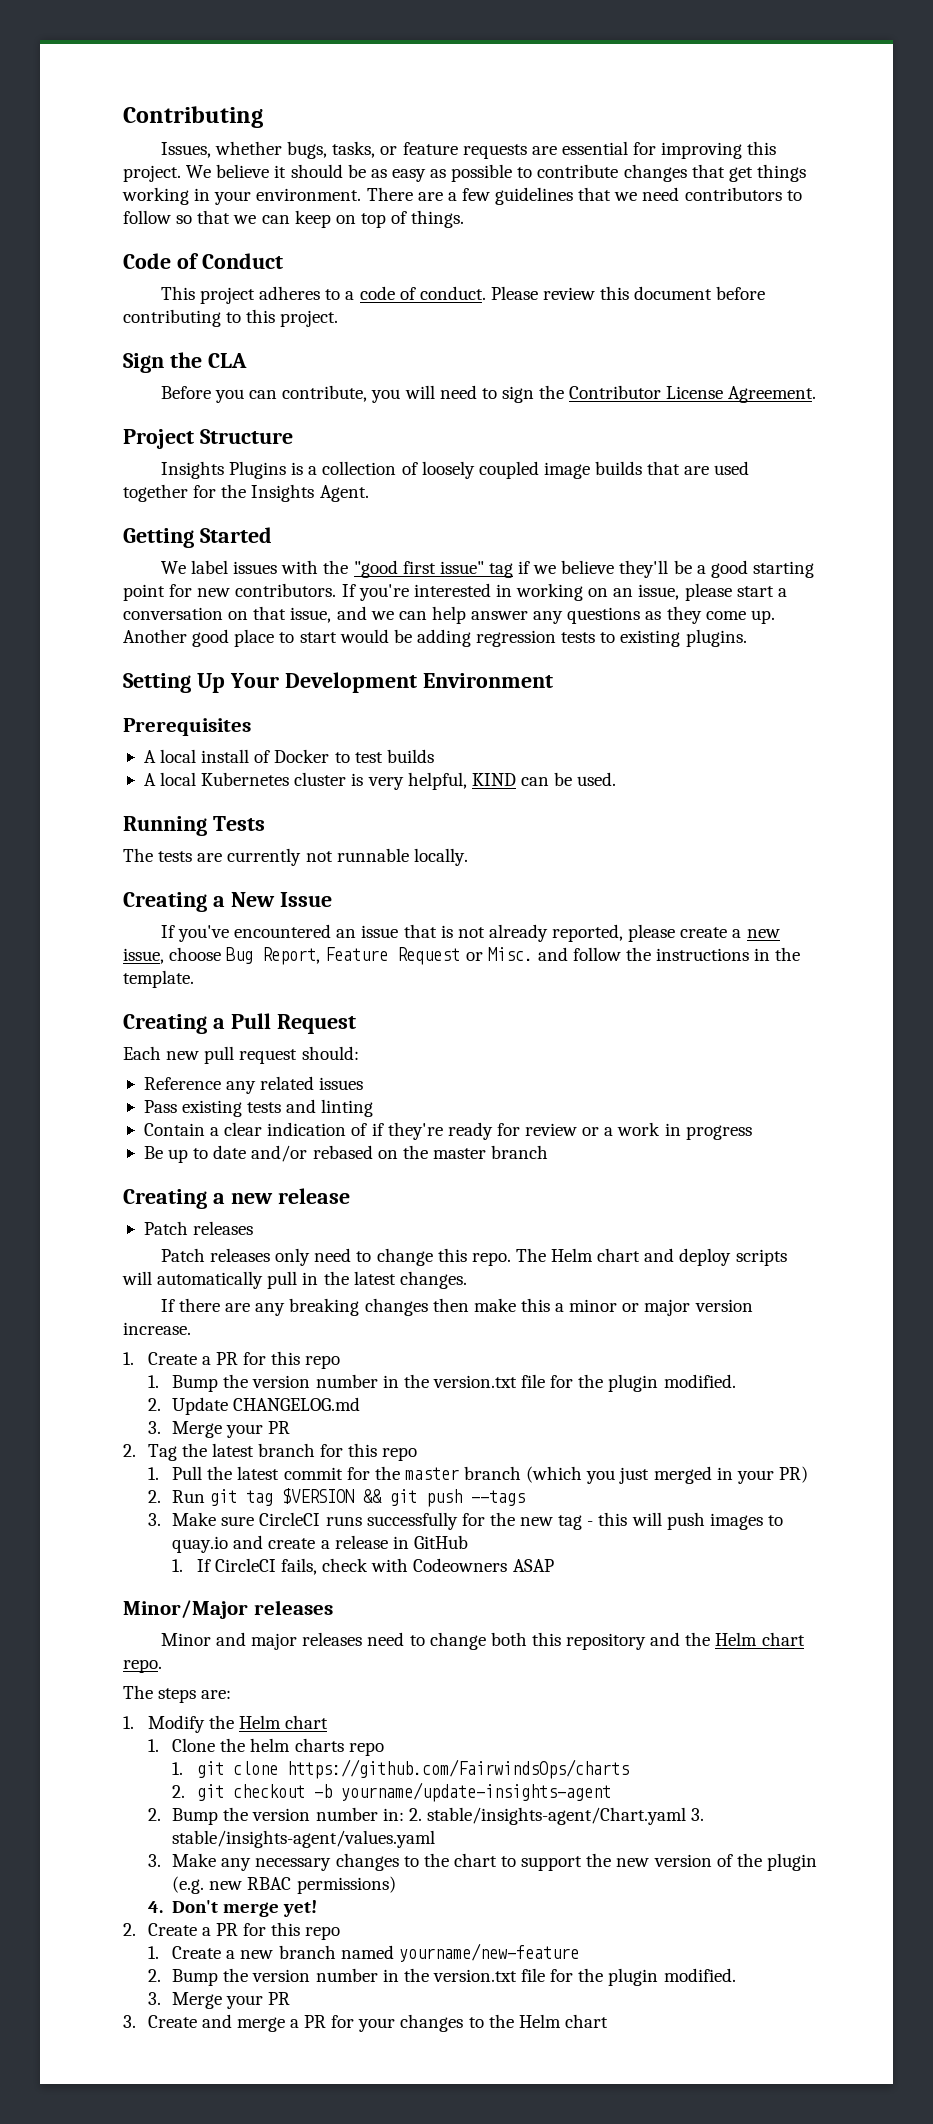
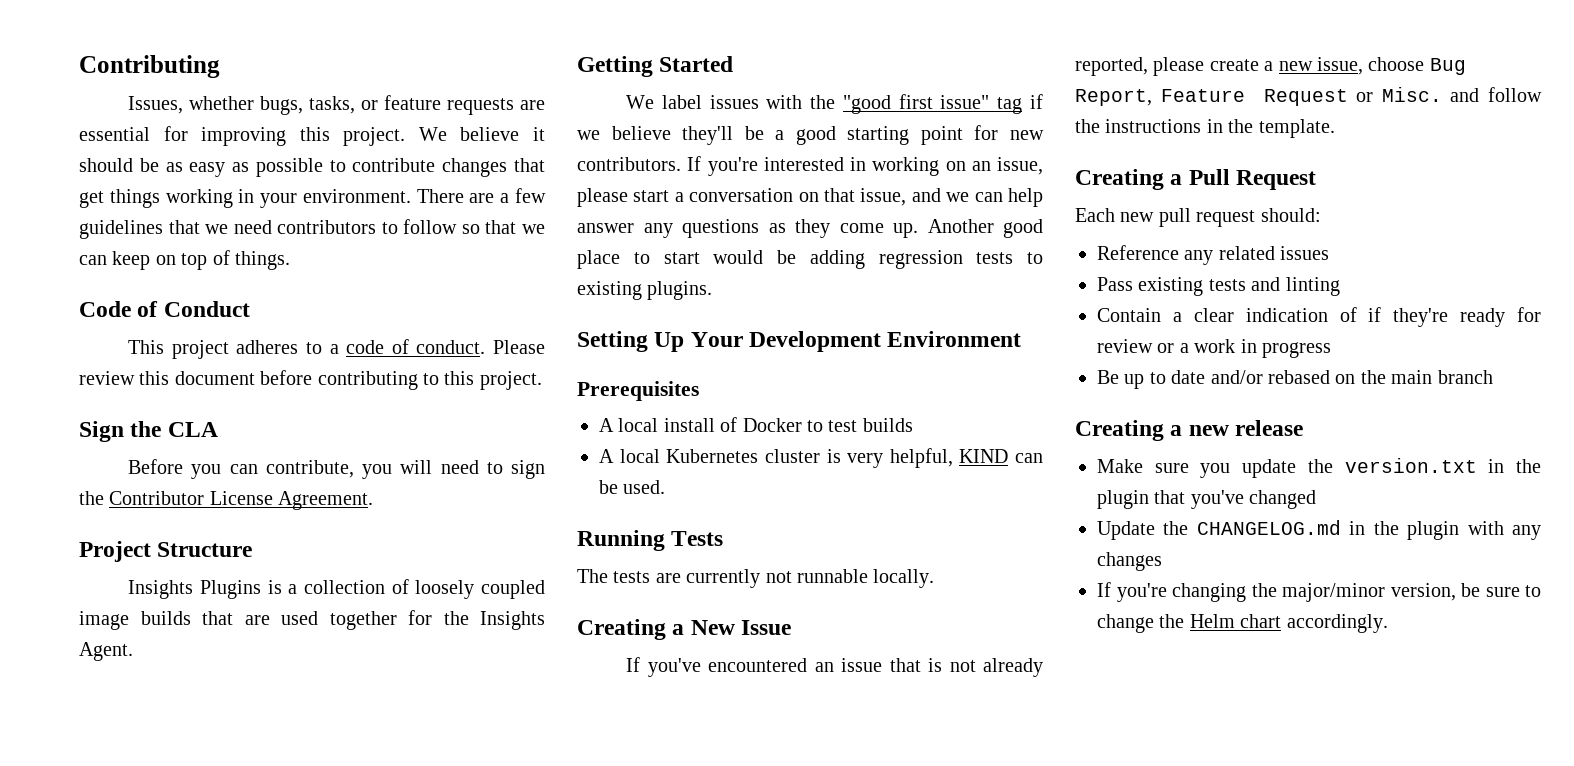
- Be up to date and/or rebased on the master branch
+ Be up to date and/or rebased on the main branch
  Creating a new release
- Patch releases
- Patch releases only need to change this repo. The Helm chart and deploy scripts will automatically pull in the latest changes.
- If there are any breaking changes then make this a minor or major version increase.
- 1. Create a PR for this repo
- 1. Bump the version number in the version.txt file for the plugin modified.
- 2. Update CHANGELOG.md
- 3. Merge your PR
- 2. Tag the latest branch for this repo
- 1. Pull the latest commit for the master branch (which you just merged in your PR)
- 2. Run git tag $VERSION && git push --tags
- 3. Make sure CircleCI runs successfully for the new tag - this will push images to quay.io and create a release in GitHub
- 1. If CircleCI fails, check with Codeowners ASAP
- Minor/Major releases
- Minor and major releases need to change both this repository and the Helm chart repo.
- The steps are:
- 1. Modify the Helm chart
- 1. Clone the helm charts repo
- 1. git clone https://github.com/FairwindsOps/charts
- 2. git checkout -b yourname/update-insights-agent
- 2. Bump the version number in: 2. stable/insights-agent/Chart.yaml 3. stable/insights-agent/values.yaml
- 3. Make any necessary changes to the chart to support the new version of the plugin (e.g. new RBAC permissions)
- 4. Don't merge yet!
- 2. Create a PR for this repo
- 1. Create a new branch named yourname/new-feature
- 2. Bump the version number in the version.txt file for the plugin modified.
- 3. Merge your PR
- 3. Create and merge a PR for your changes to the Helm chart
+ Make sure you update the version.txt in the plugin that you've changed
+ Update the CHANGELOG.md in the plugin with any changes
+ If you're changing the major/minor version, be sure to change the Helm chart accordingly.

